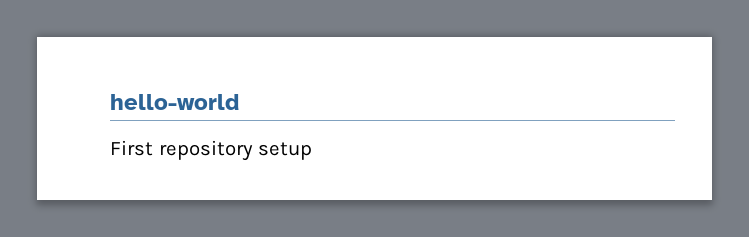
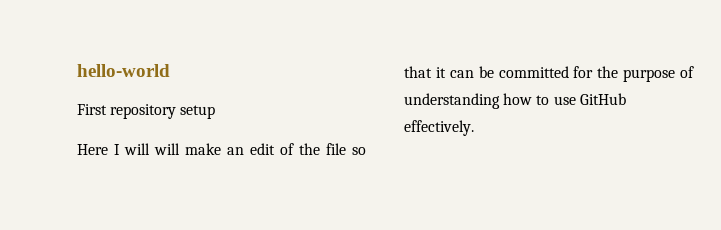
+ Here I will will make an edit of the file so that it can be committed for the purpose of understanding how to use GitHub effectively.

